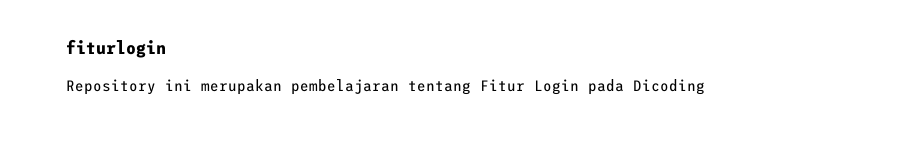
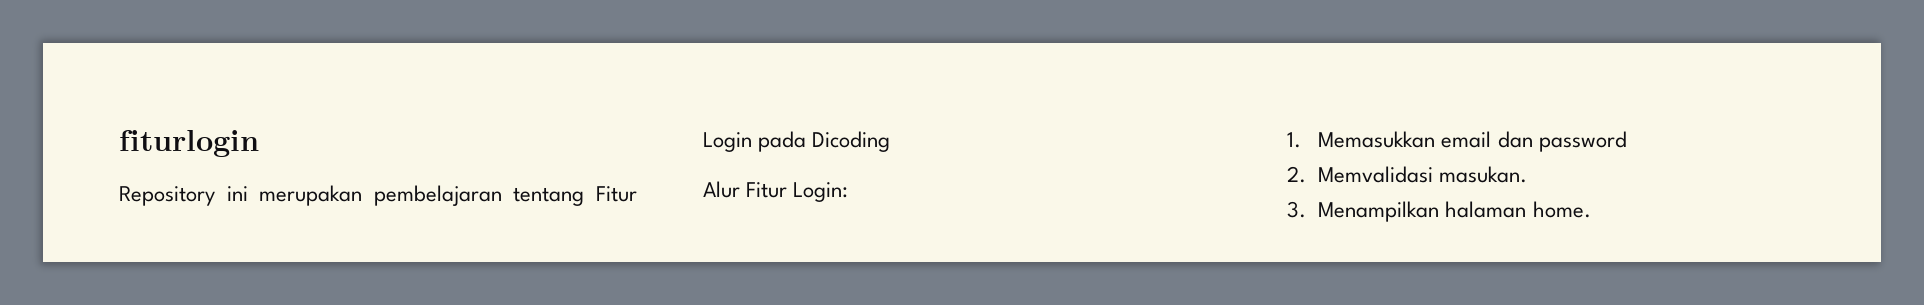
+ Alur Fitur Login:
+ 1. Memasukkan email dan password
+ 2. Memvalidasi masukan.
+ 3. Menampilkan halaman home.

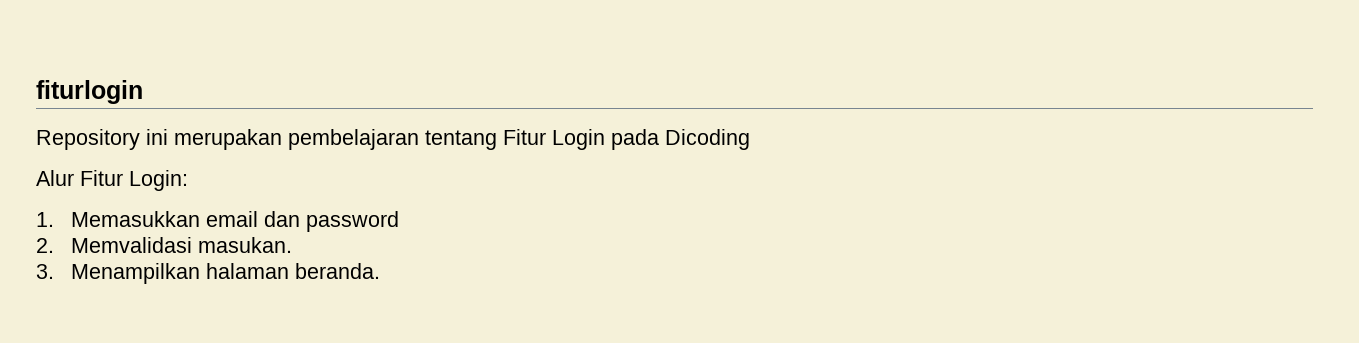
- 3. Menampilkan halaman home.
+ 3. Menampilkan halaman beranda.

